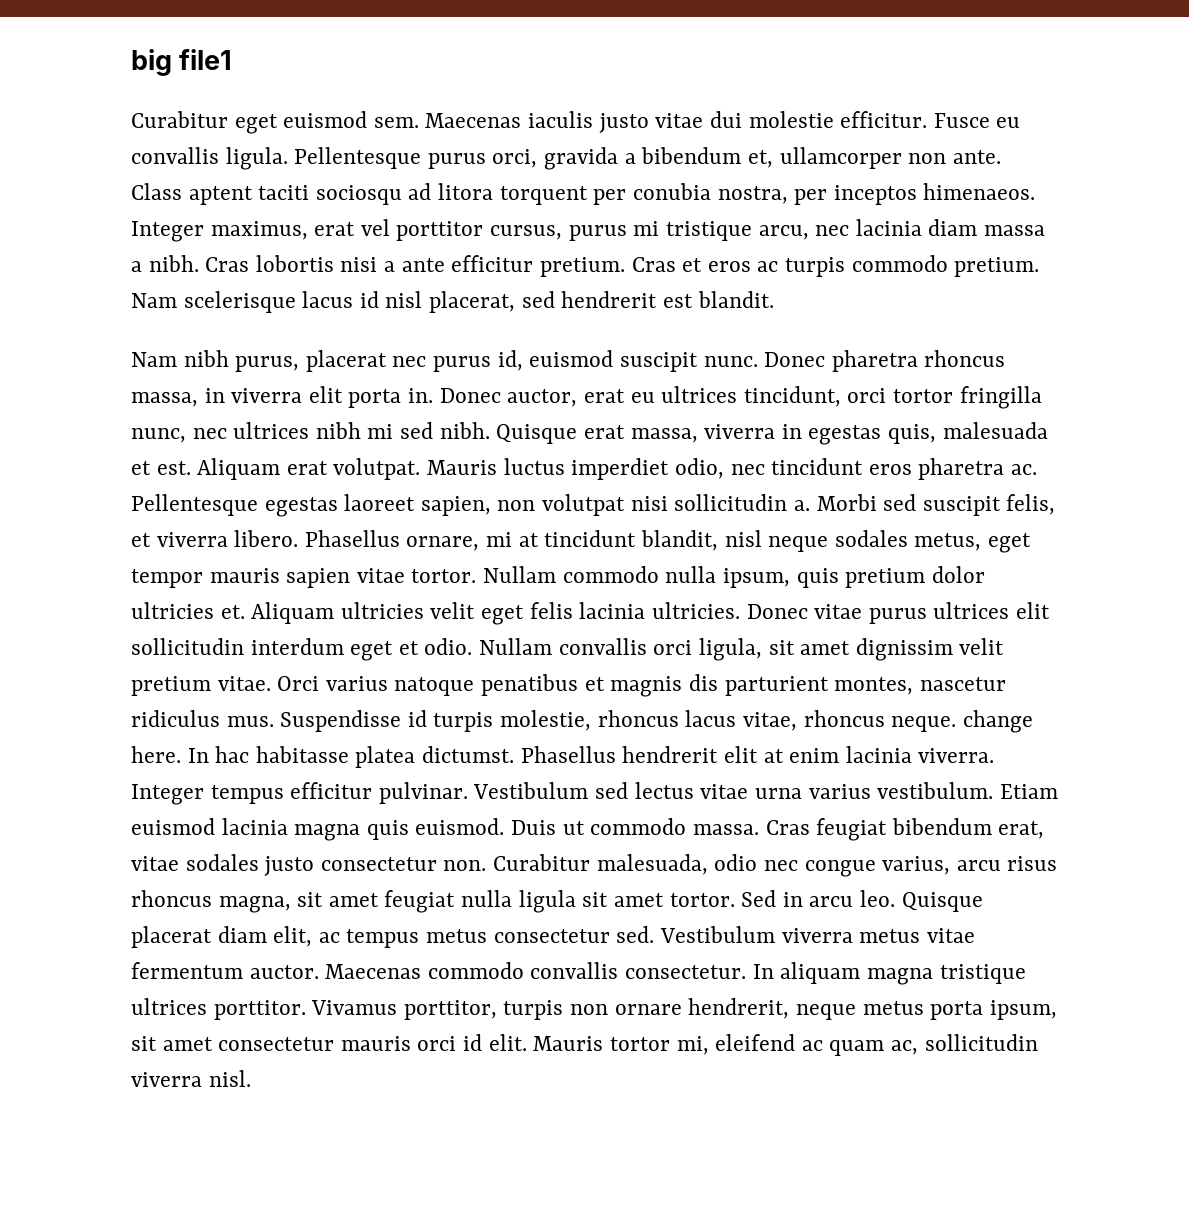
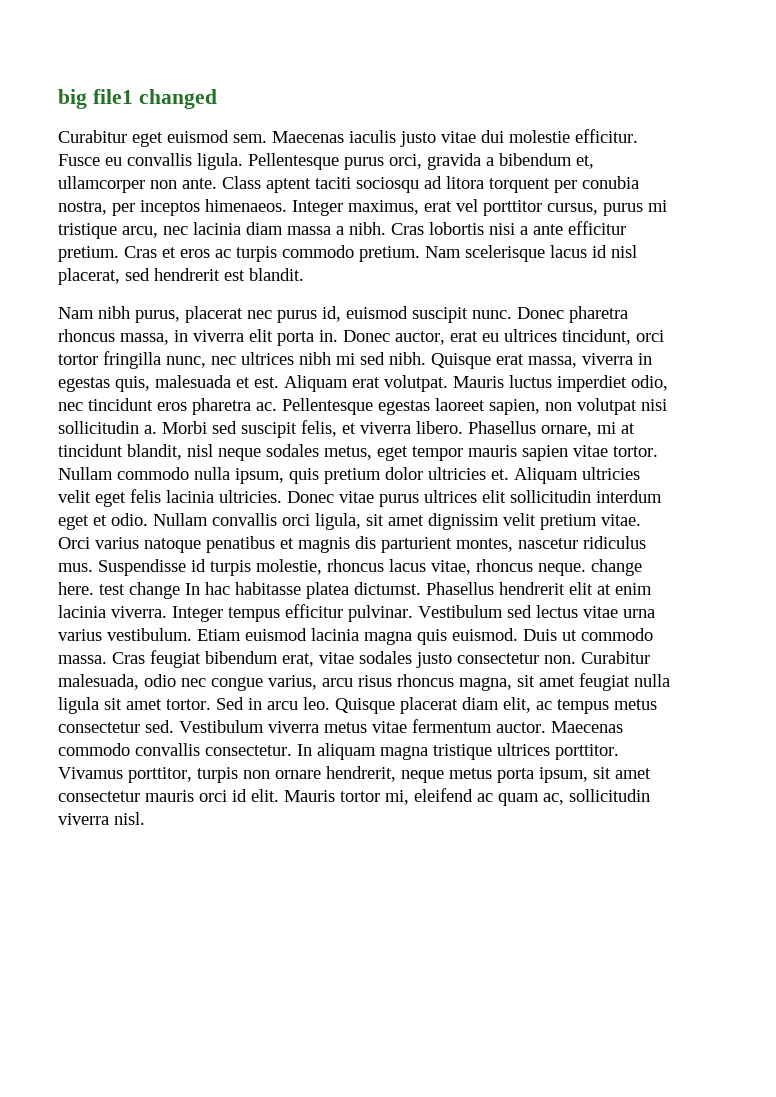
- big file1
+ big file1 changed
- Suspendisse id turpis molestie, rhoncus lacus vitae, rhoncus neque. change here. In hac habitasse platea dictumst.
+ Suspendisse id turpis molestie, rhoncus lacus vitae, rhoncus neque. change here. test change In hac habitasse platea dictumst.

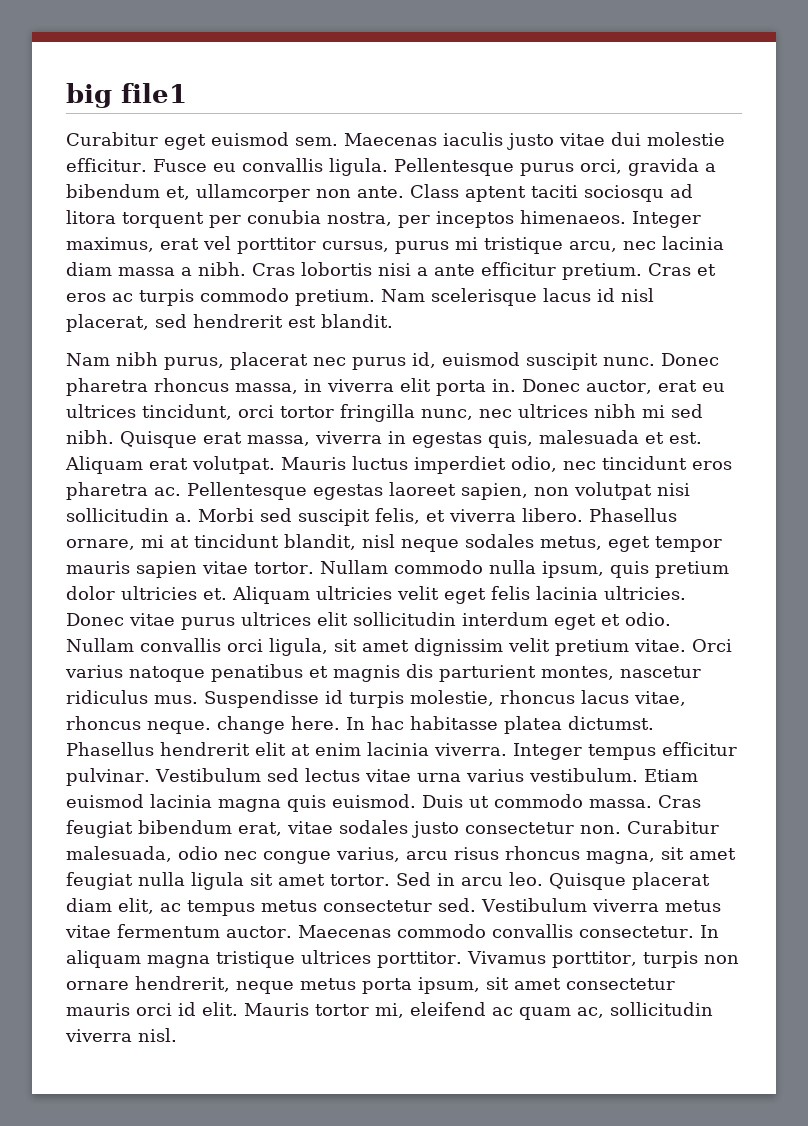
- big file1 changed
+ big file1
- Suspendisse id turpis molestie, rhoncus lacus vitae, rhoncus neque. change here. test change In hac habitasse platea dictumst.
+ Suspendisse id turpis molestie, rhoncus lacus vitae, rhoncus neque. change here. In hac habitasse platea dictumst.

